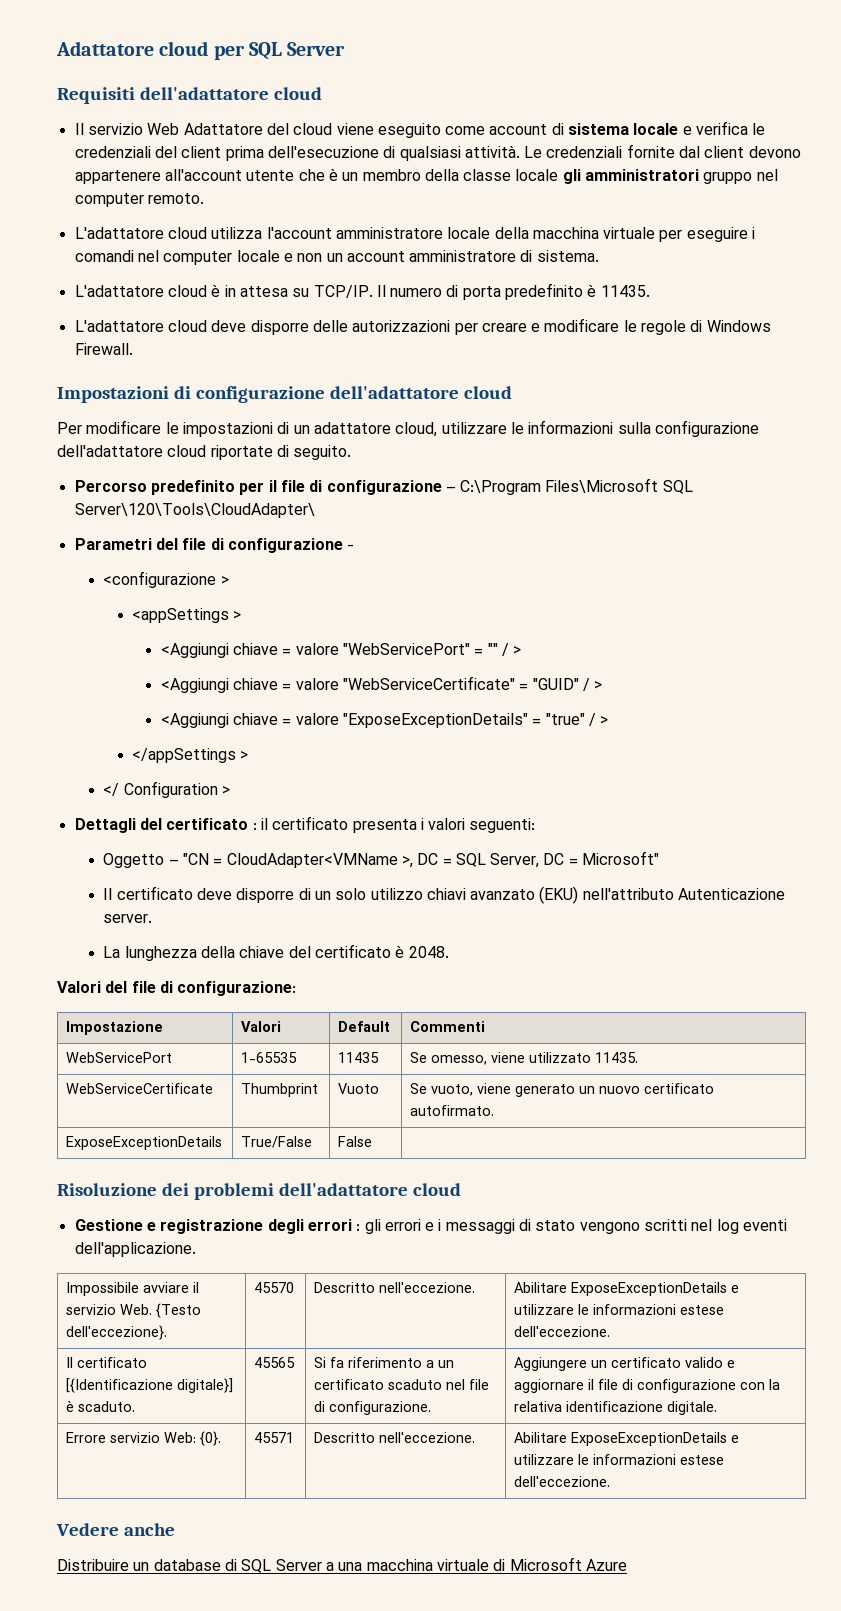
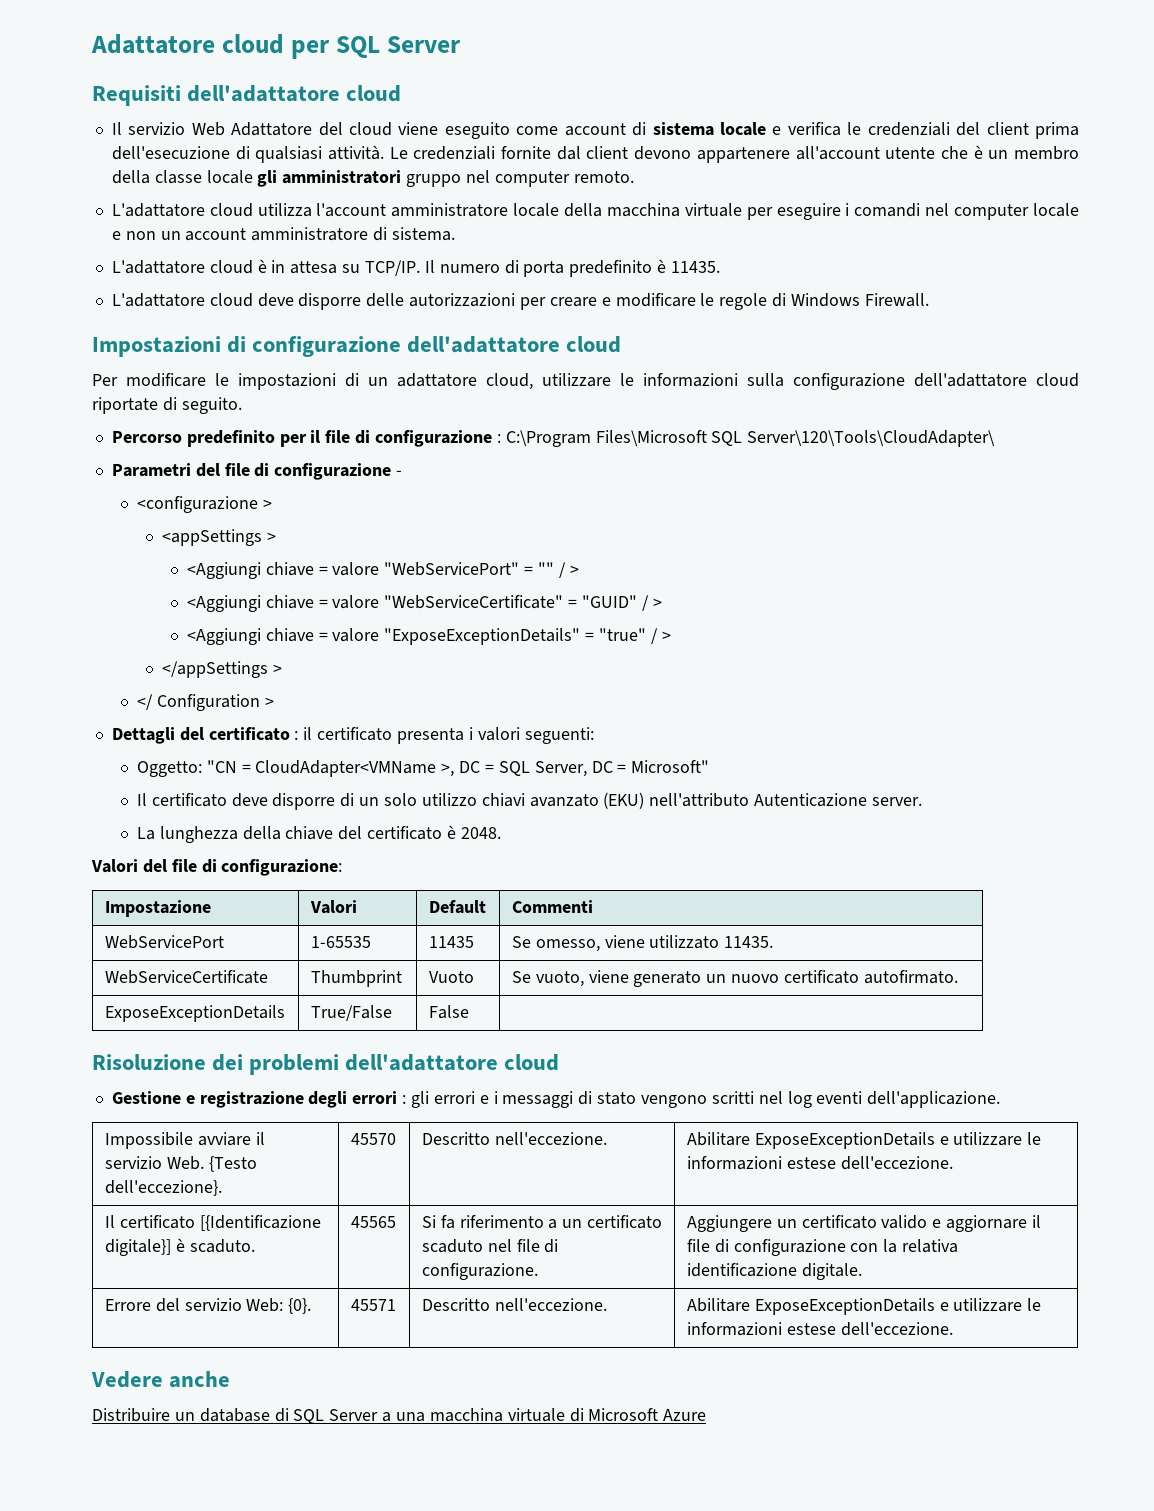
- Percorso predefinito per il file di configurazione – C:\Program Files\Microsoft SQL Server\120\Tools\CloudAdapter\
+ Percorso predefinito per il file di configurazione : C:\Program Files\Microsoft SQL Server\120\Tools\CloudAdapter\
- Oggetto – "CN = CloudAdapter<VMName >, DC = SQL Server, DC = Microsoft"
+ Oggetto: "CN = CloudAdapter<VMName >, DC = SQL Server, DC = Microsoft"
- Errore servizio Web: {0}. | 45571 | Descritto nell'eccezione. | Abilitare ExposeExceptionDetails e utilizzare le informazioni estese dell'eccezione.
+ Errore del servizio Web: {0}. | 45571 | Descritto nell'eccezione. | Abilitare ExposeExceptionDetails e utilizzare le informazioni estese dell'eccezione.

